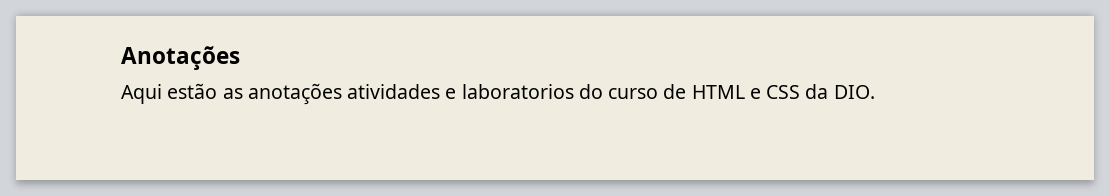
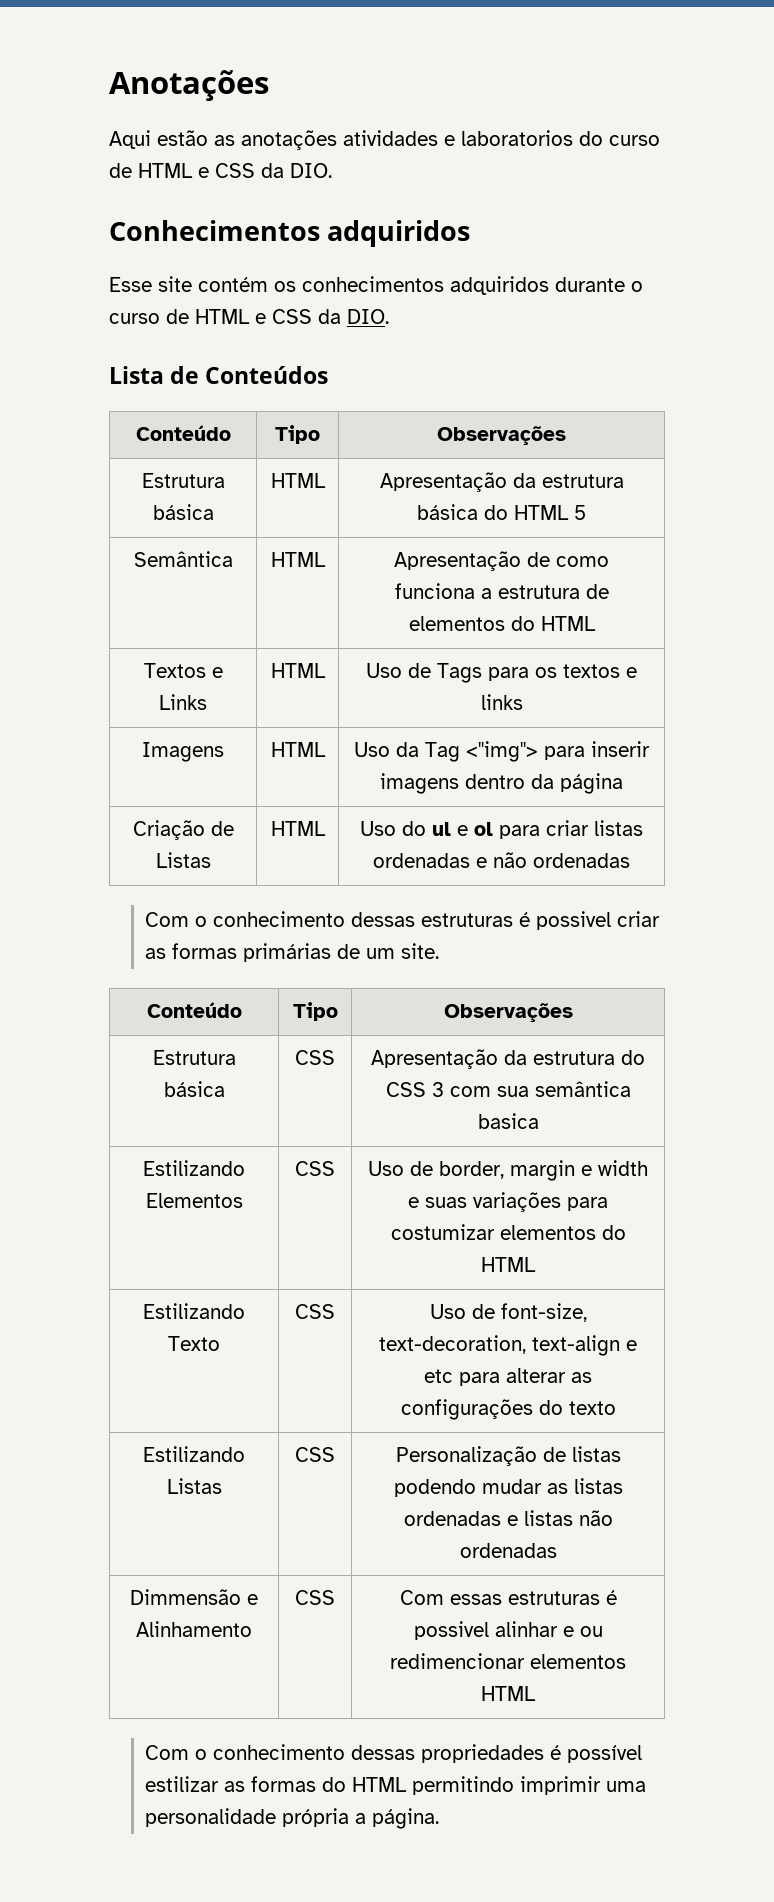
+ Conhecimentos adquiridos
+ Esse site contém os conhecimentos adquiridos durante o curso de HTML e CSS da DIO.
+ Lista de Conteúdos
+ Conteúdo | Tipo | Observações
+ Estrutura básica | HTML | Apresentação da estrutura básica do HTML 5
+ Semântica | HTML | Apresentação de como funciona a estrutura de elementos do HTML
+ Textos e Links | HTML | Uso de Tags para os textos e links
+ Imagens | HTML | Uso da Tag <"img"> para inserir imagens dentro da página
+ Criação de Listas | HTML | Uso do ul e ol para criar listas ordenadas e não ordenadas
+ Com o conhecimento dessas estruturas é possivel criar as formas primárias de um site.
+ Conteúdo | Tipo | Observações
+ Estrutura básica | CSS | Apresentação da estrutura do CSS 3 com sua semântica basica
+ Estilizando Elementos | CSS | Uso de border, margin e width e suas variações para costumizar elementos do HTML
+ Estilizando Texto | CSS | Uso de font-size, text-decoration, text-align e etc para alterar as configurações do texto
+ Estilizando Listas | CSS | Personalização de listas podendo mudar as listas ordenadas e listas não ordenadas
+ Dimmensão e Alinhamento | CSS | Com essas estruturas é possivel alinhar e ou redimencionar elementos HTML
+ Com o conhecimento dessas propriedades é possível estilizar as formas do HTML permitindo imprimir uma personalidade própria a página.

